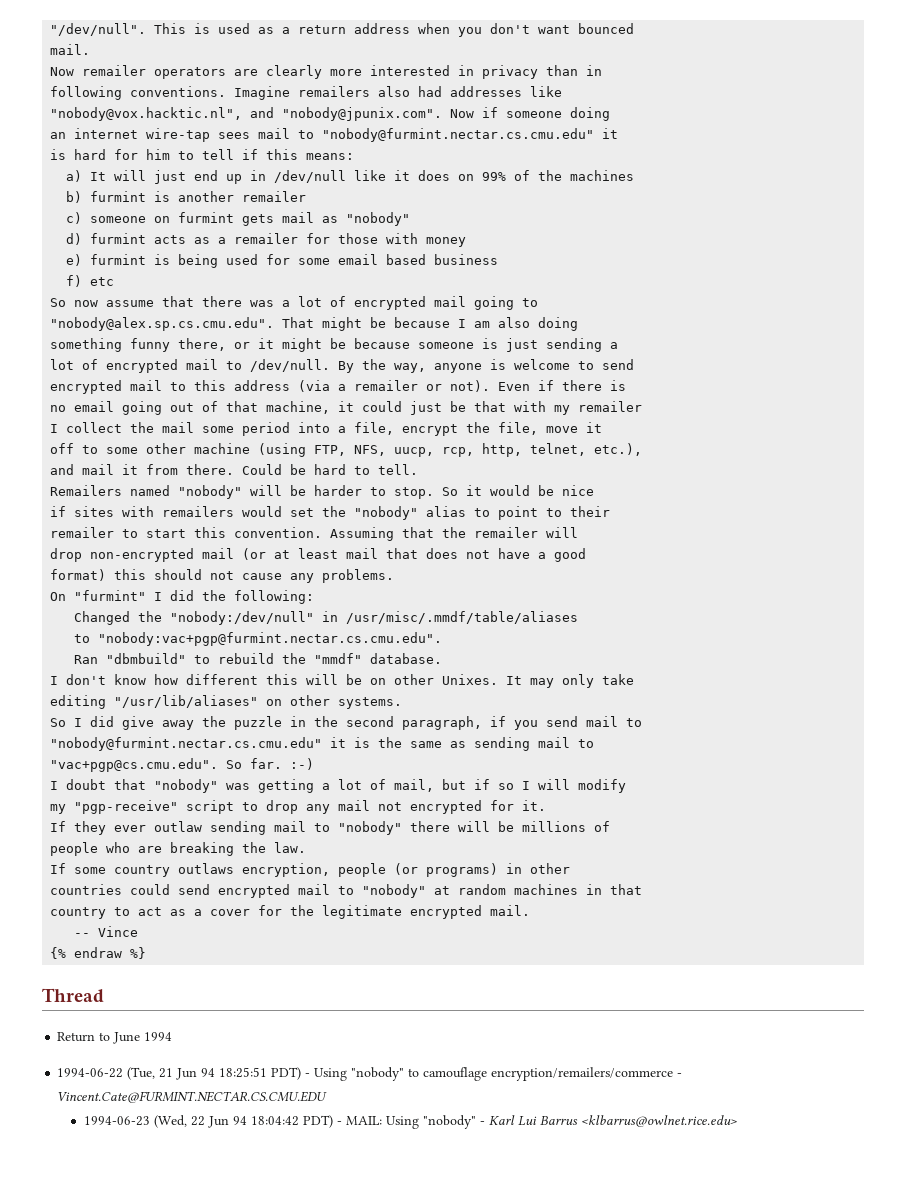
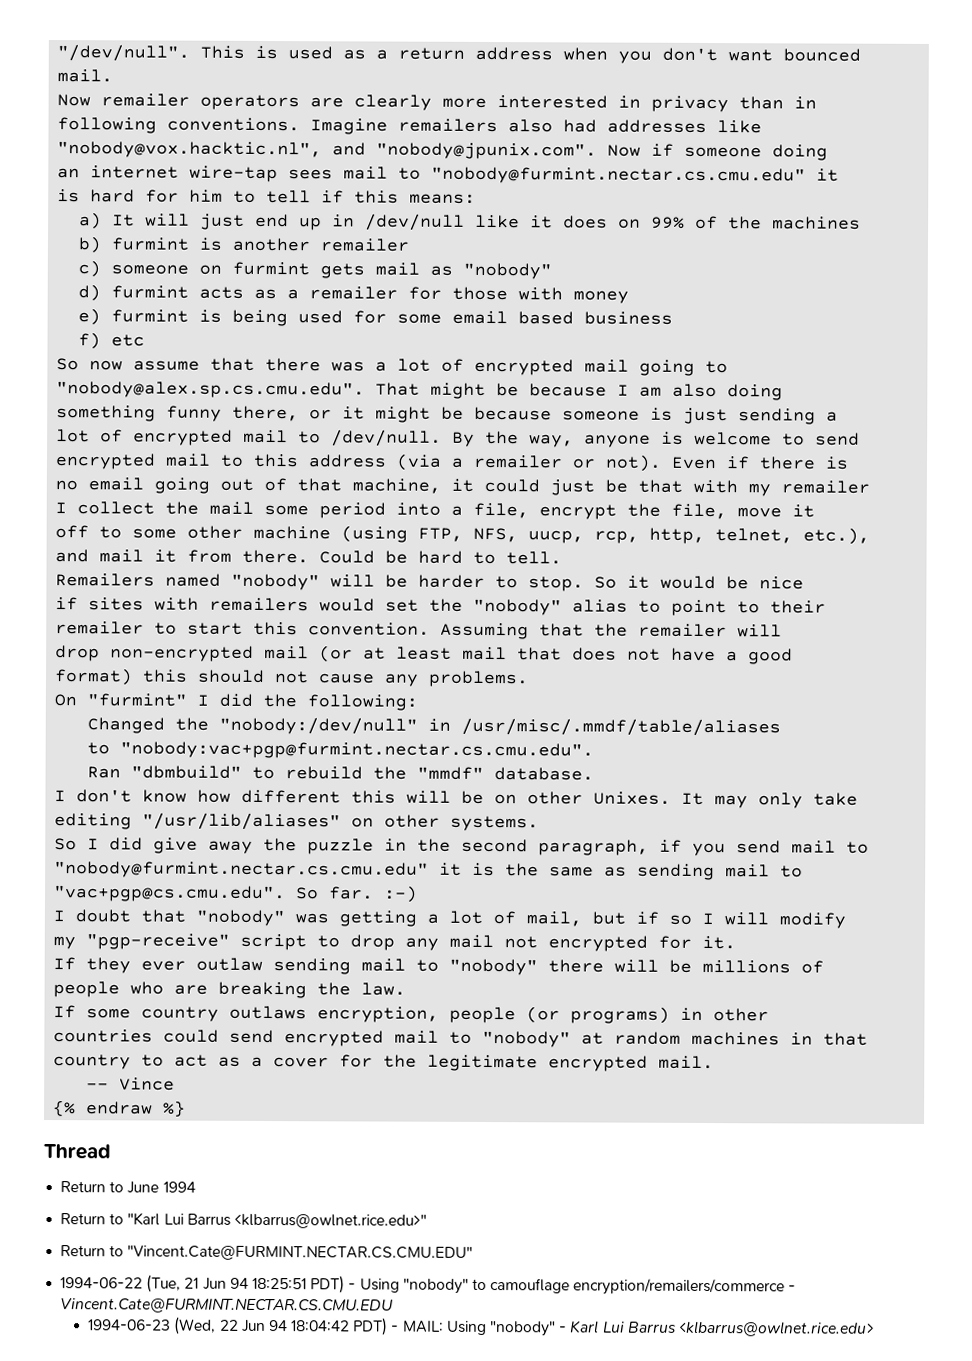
+ Return to "Karl Lui Barrus <klbarrus@owlnet.rice.edu>"
+ Return to "Vincent.Cate@FURMINT.NECTAR.CS.CMU.EDU"

